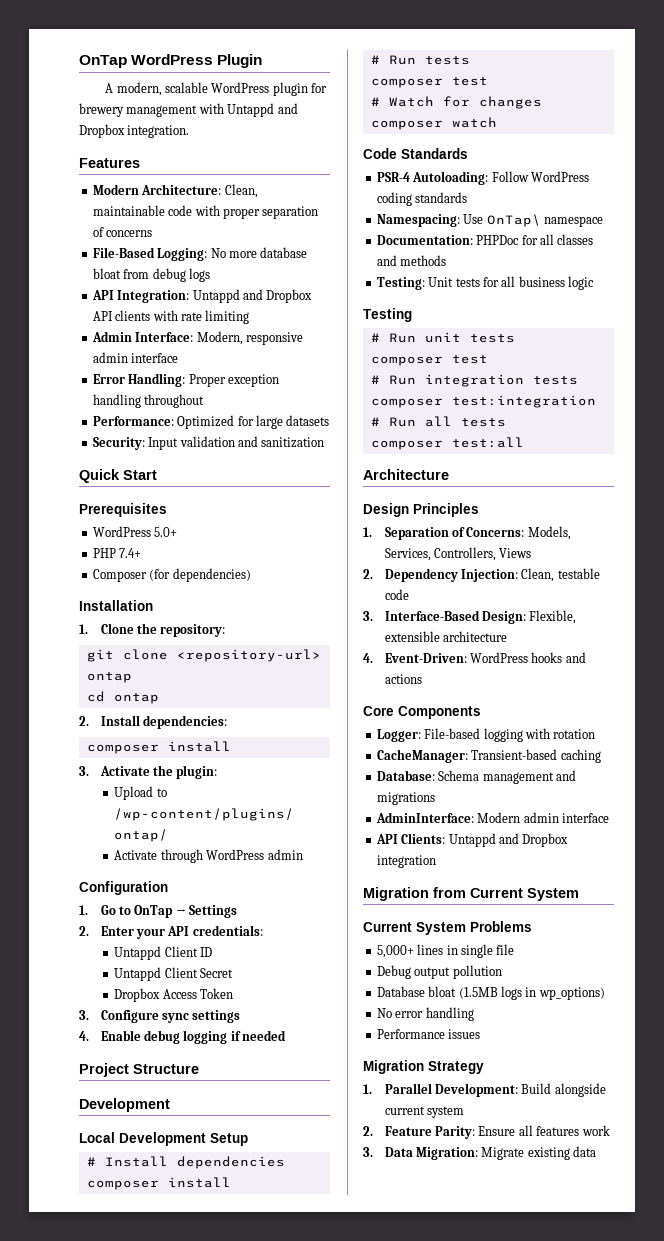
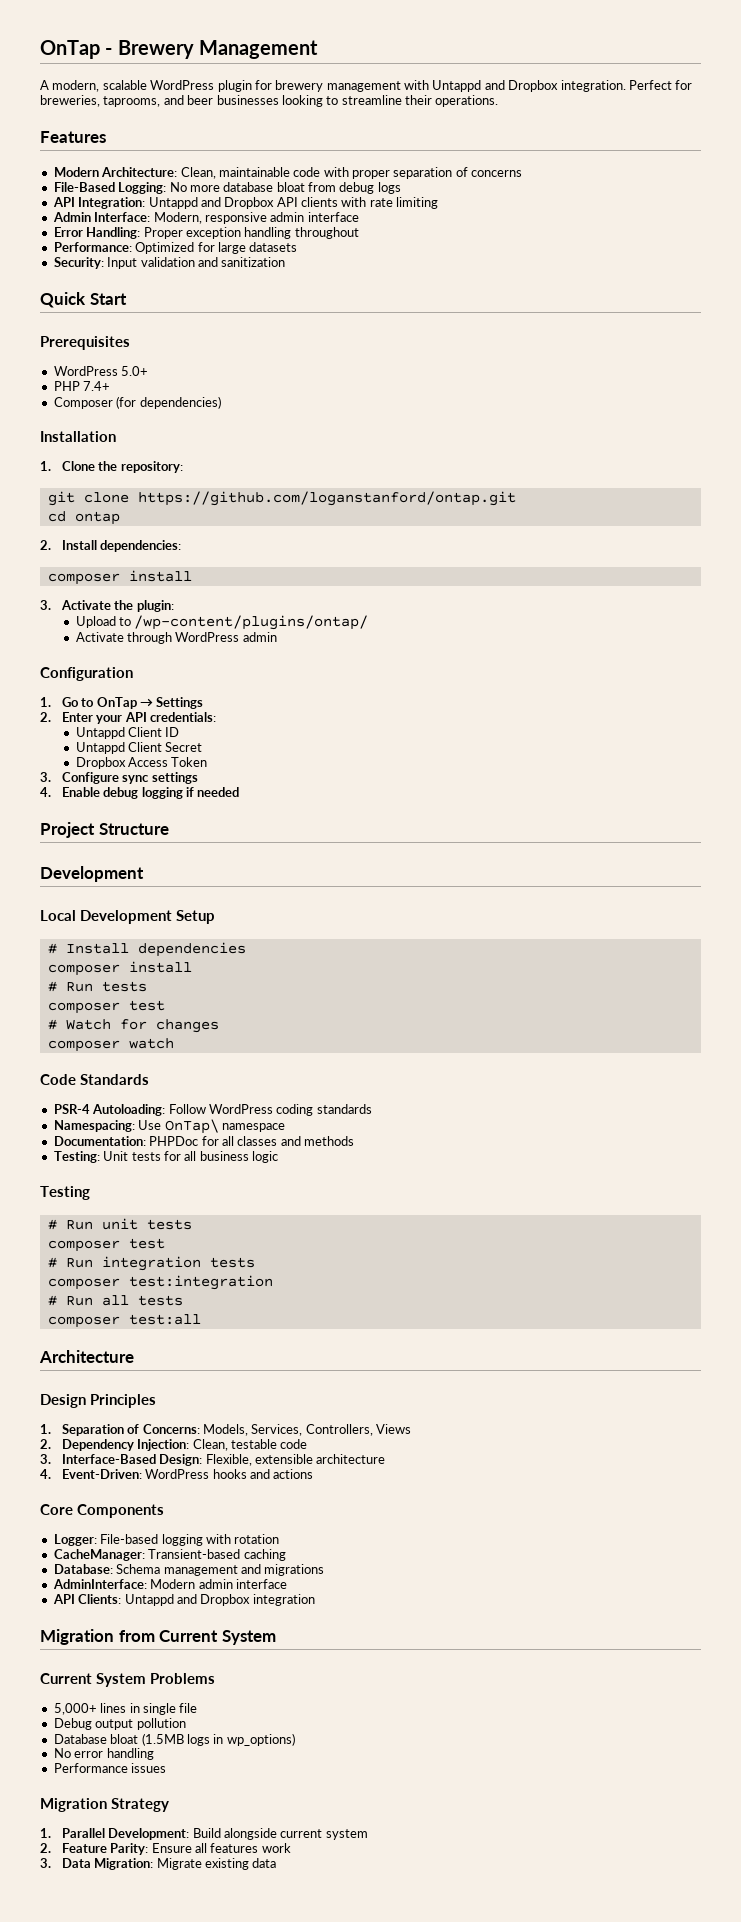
- OnTap WordPress Plugin
+ OnTap - Brewery Management
+ Perfect for breweries, taprooms, and beer businesses looking to streamline their operations.
- git clone <repository-url> ontap
+ git clone https://github.com/loganstanford/ontap.git

